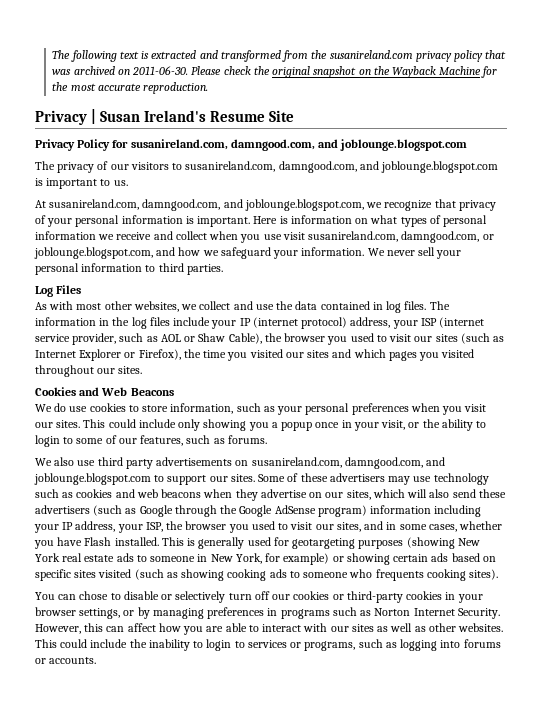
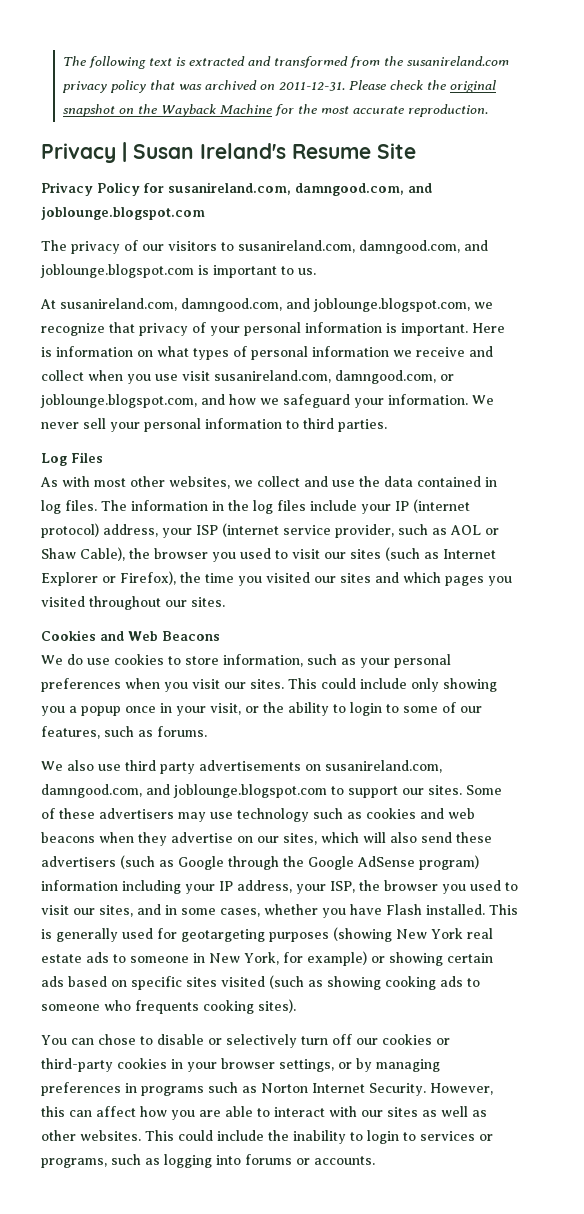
- The following text is extracted and transformed from the susanireland.com privacy policy that was archived on 2011-06-30.
+ The following text is extracted and transformed from the susanireland.com privacy policy that was archived on 2011-12-31.

